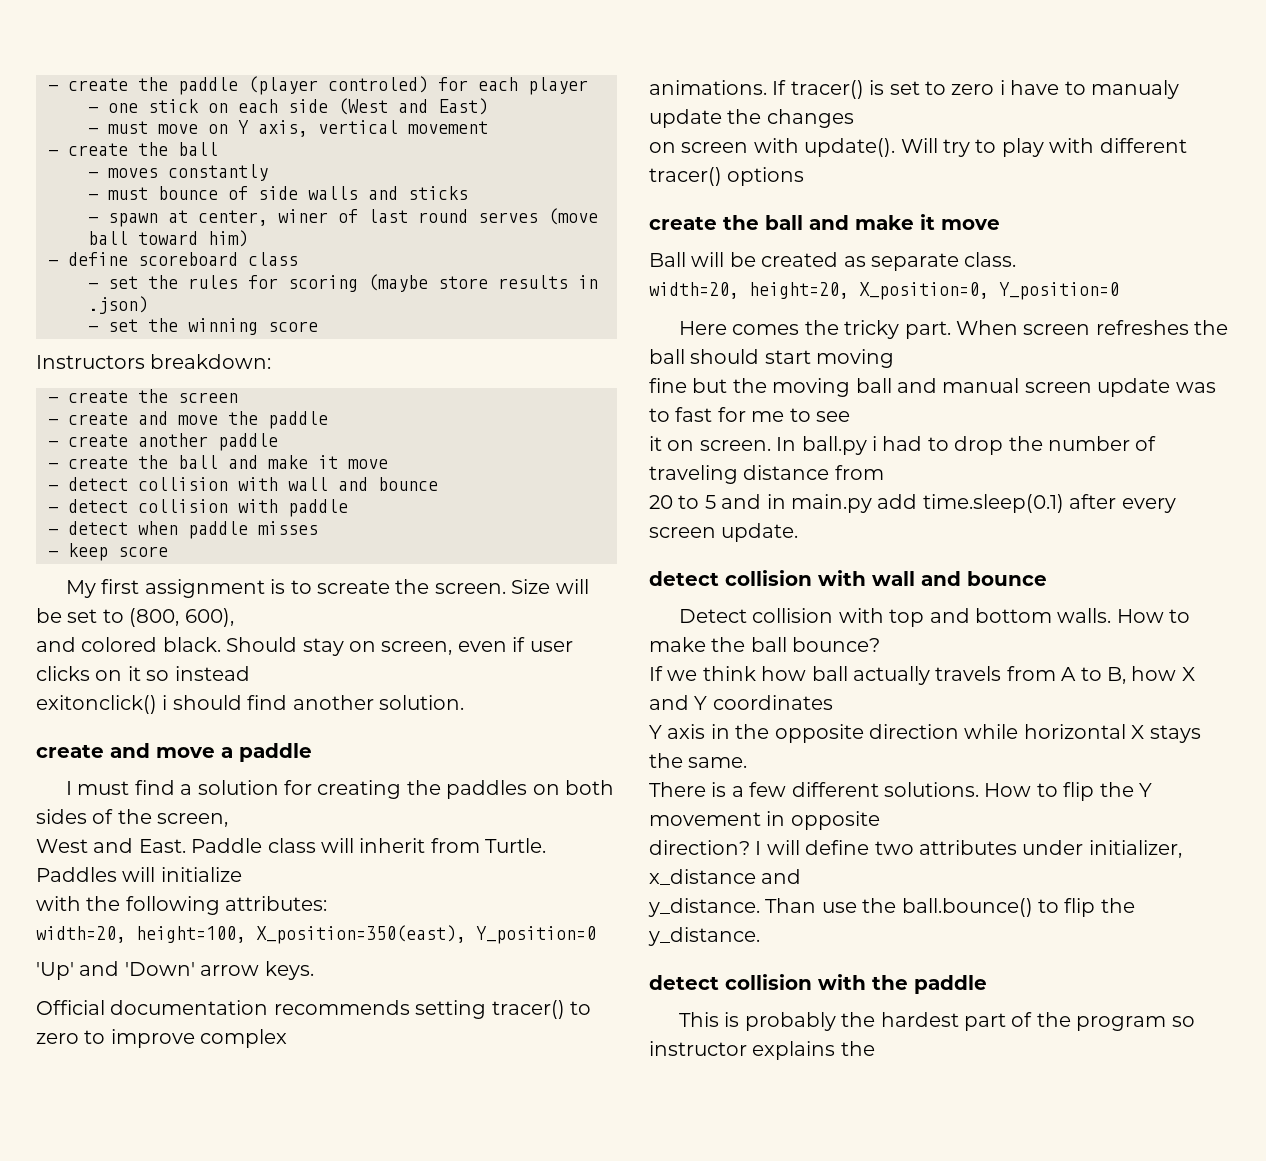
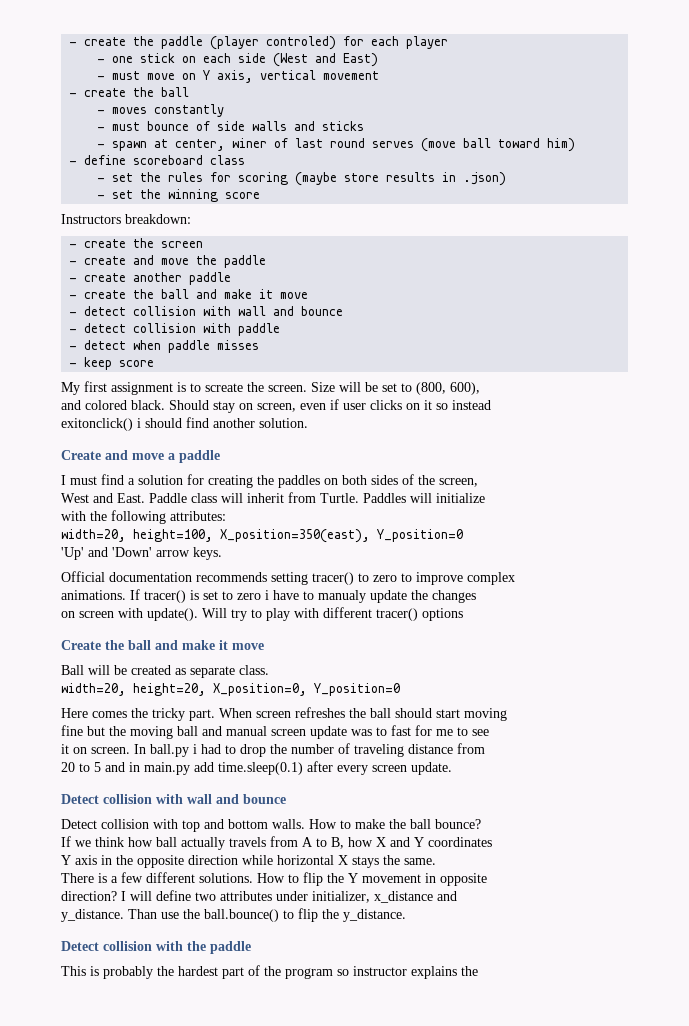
- create and move a paddle
+ Create and move a paddle
  Will try to play with different tracer() options
- create the ball and make it move
+ Create the ball and make it move
  20 to 5 and in main.py add time.sleep(0.1) after every screen update.
- detect collision with wall and bounce
+ Detect collision with wall and bounce
- detect collision with the paddle
+ Detect collision with the paddle

